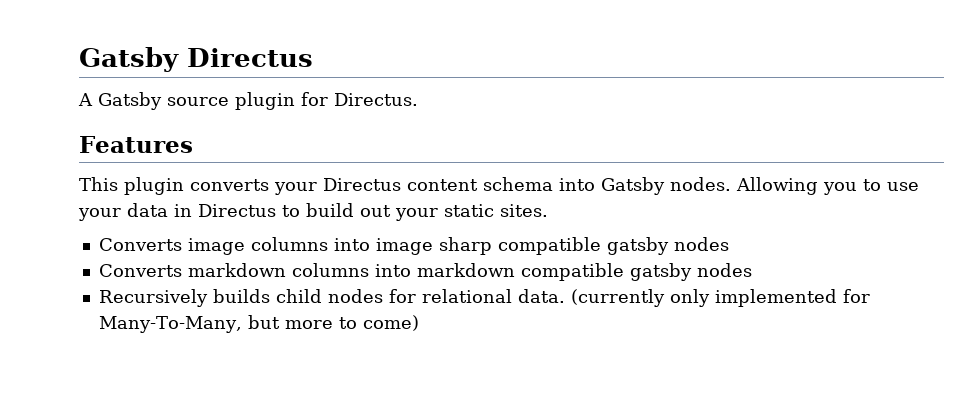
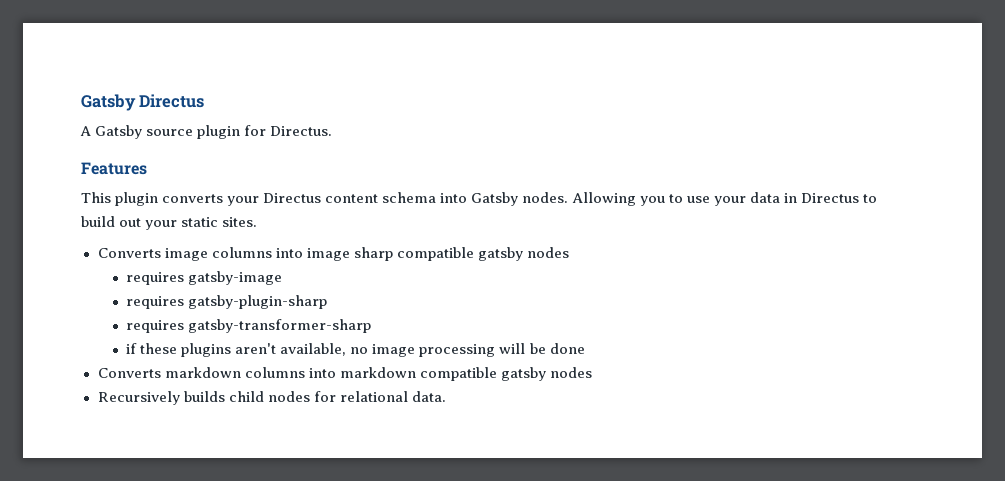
+ requires gatsby-image
+ requires gatsby-plugin-sharp
+ requires gatsby-transformer-sharp
+ if these plugins aren't available, no image processing will be done
- (currently only implemented for Many-To-Many, but more to come)

